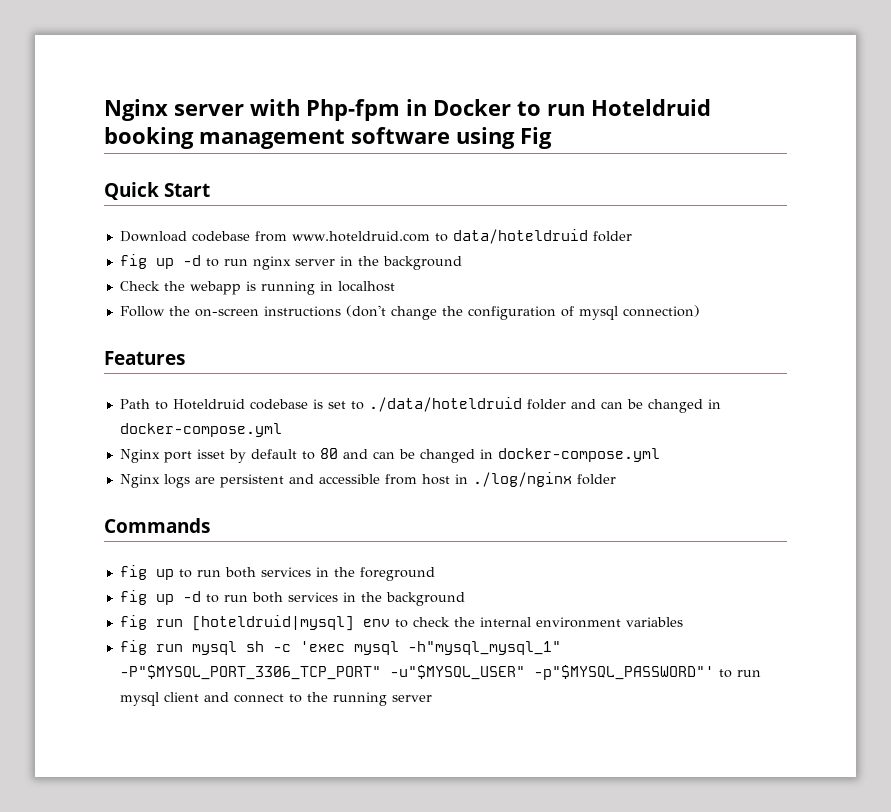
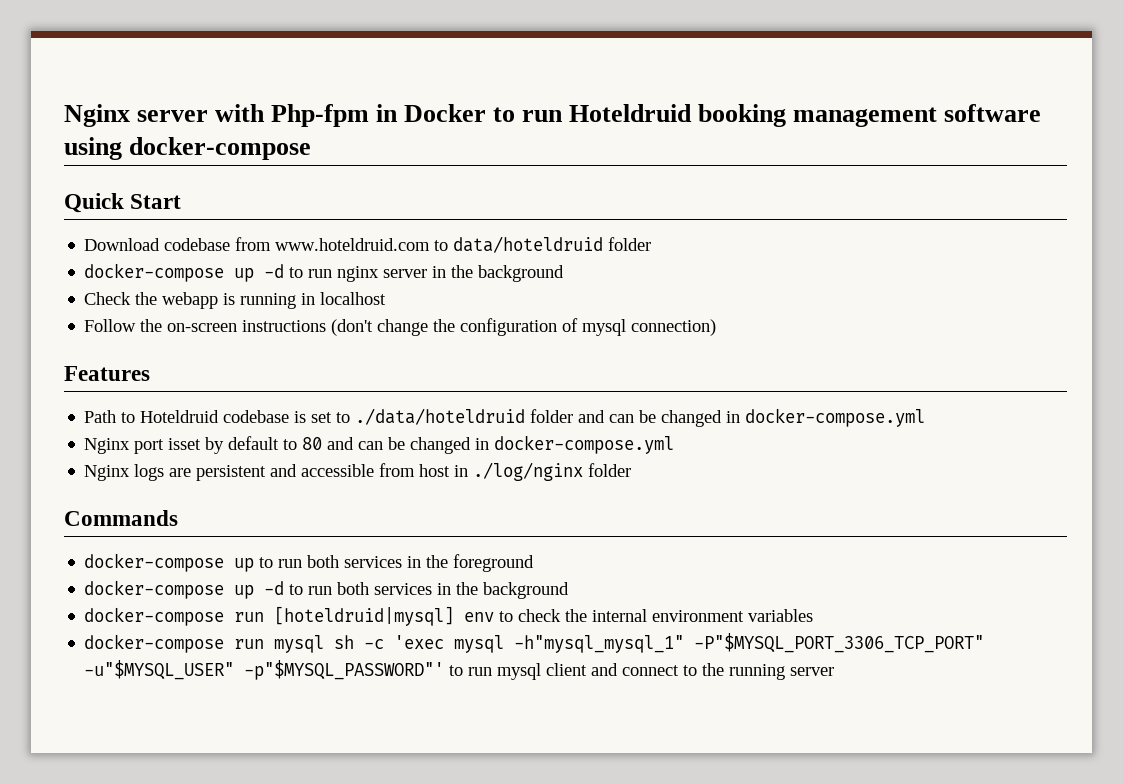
- Nginx server with Php-fpm in Docker to run Hoteldruid booking management software using Fig
+ Nginx server with Php-fpm in Docker to run Hoteldruid booking management software using docker-compose
- fig up -d to run nginx server in the background
+ docker-compose up -d to run nginx server in the background
- fig up to run both services in the foreground
+ docker-compose up to run both services in the foreground
- fig up -d to run both services in the background
+ docker-compose up -d to run both services in the background
- fig run [hoteldruid|mysql] env to check the internal environment variables
+ docker-compose run [hoteldruid|mysql] env to check the internal environment variables
- fig run mysql sh -c 'exec mysql -h"mysql_mysql_1" -P"$MYSQL_PORT_3306_TCP_PORT" -u"$MYSQL_USER" -p"$MYSQL_PASSWORD"' to run mysql client and connect to the running server
+ docker-compose run mysql sh -c 'exec mysql -h"mysql_mysql_1" -P"$MYSQL_PORT_3306_TCP_PORT" -u"$MYSQL_USER" -p"$MYSQL_PASSWORD"' to run mysql client and connect to the running server

